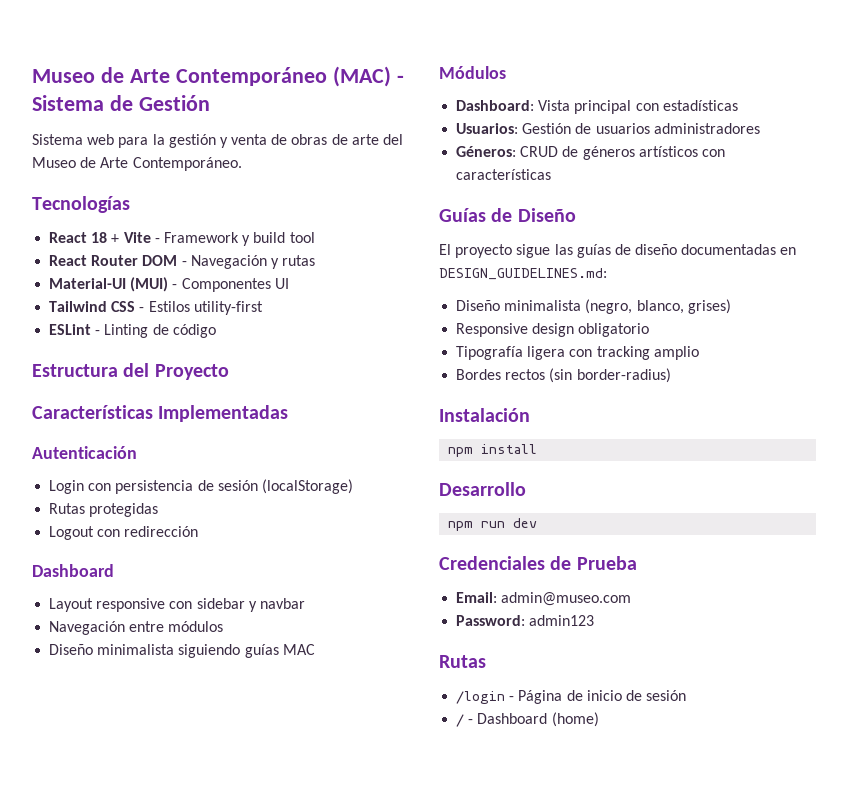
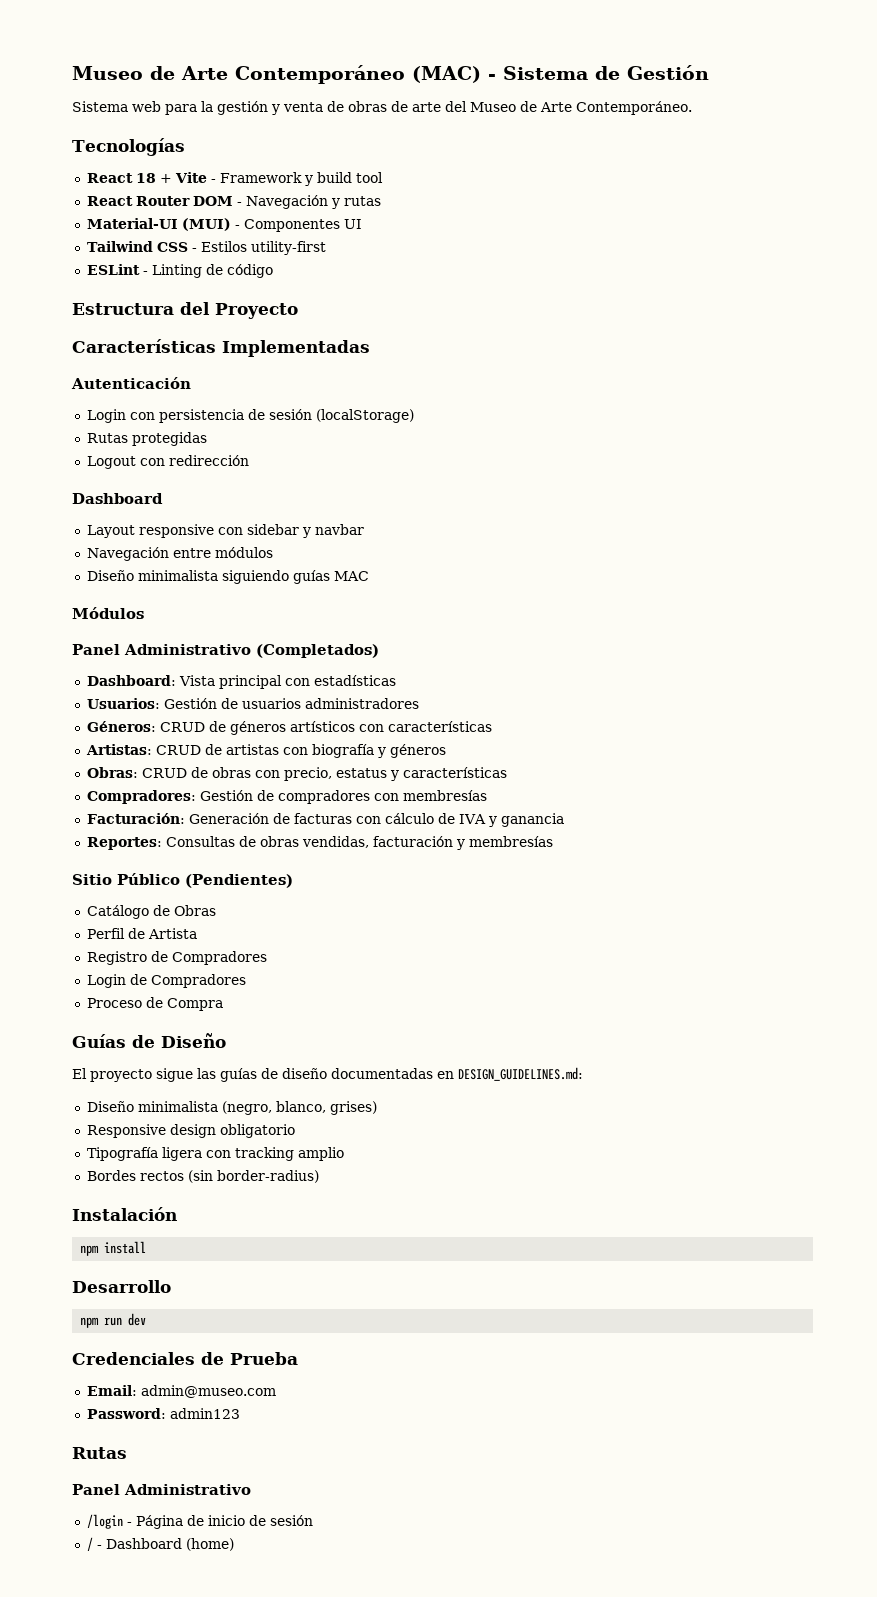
+ Panel Administrativo (Completados)
+ Artistas: CRUD de artistas con biografía y géneros
+ Obras: CRUD de obras con precio, estatus y características
+ Compradores: Gestión de compradores con membresías
+ Facturación: Generación de facturas con cálculo de IVA y ganancia
+ Reportes: Consultas de obras vendidas, facturación y membresías
+ Sitio Público (Pendientes)
+ Catálogo de Obras
+ Perfil de Artista
+ Registro de Compradores
+ Login de Compradores
+ Proceso de Compra
  Password: admin123
  Rutas
+ Panel Administrativo

